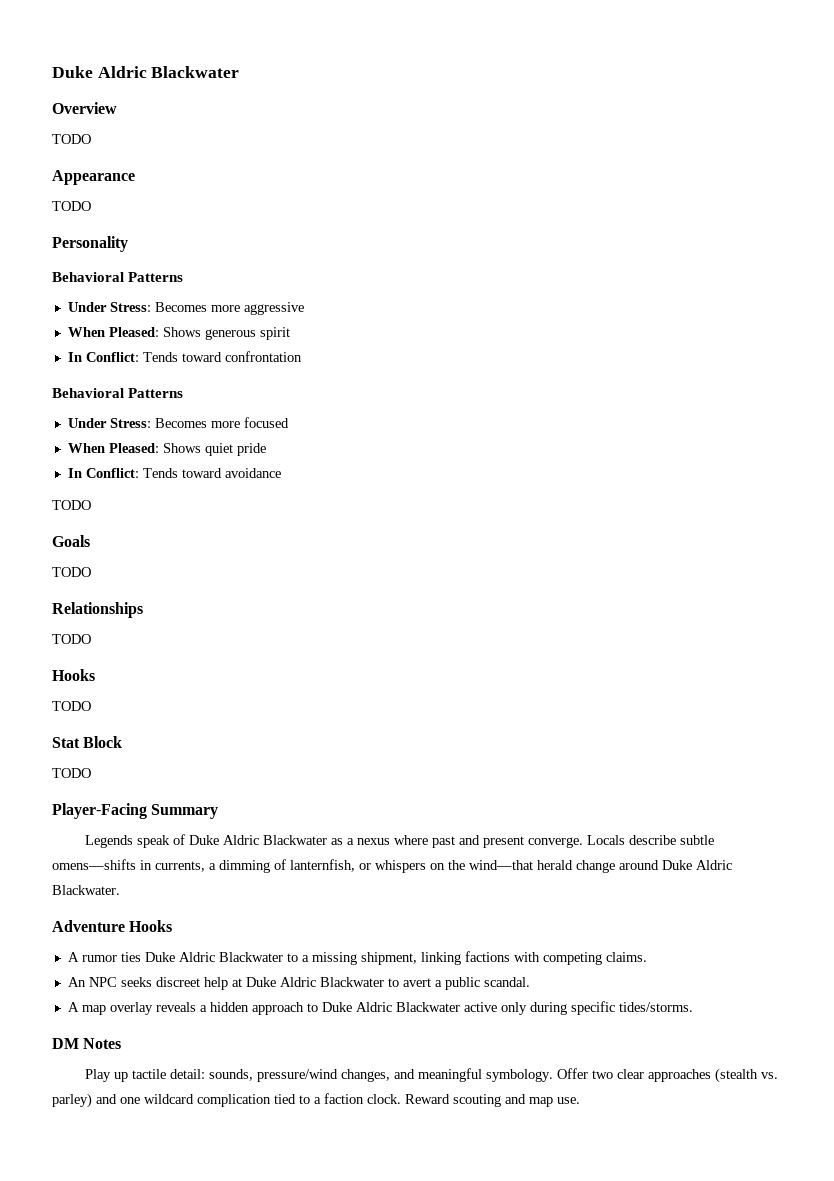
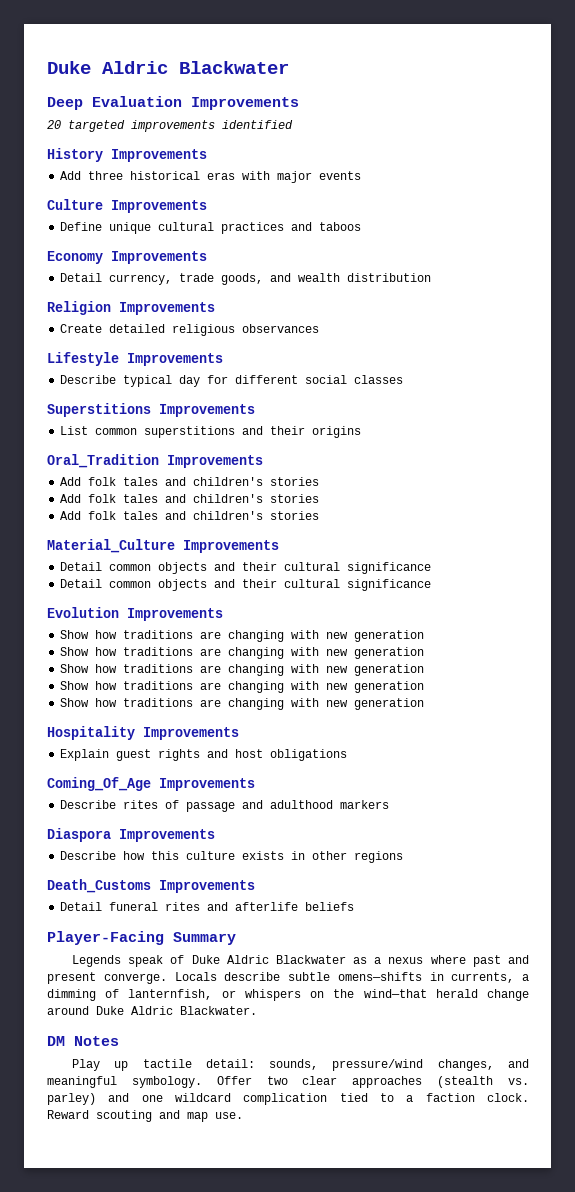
- Overview
- TODO
- Appearance
- TODO
- Personality
- Behavioral Patterns
- Under Stress: Becomes more aggressive
- When Pleased: Shows generous spirit
- In Conflict: Tends toward confrontation
- Behavioral Patterns
- Under Stress: Becomes more focused
- When Pleased: Shows quiet pride
- In Conflict: Tends toward avoidance
- TODO
- Goals
- TODO
- Relationships
- TODO
- Hooks
- TODO
- Stat Block
- TODO
+ Deep Evaluation Improvements
+ 20 targeted improvements identified
+ History Improvements
+ Add three historical eras with major events
+ Culture Improvements
+ Define unique cultural practices and taboos
+ Economy Improvements
+ Detail currency, trade goods, and wealth distribution
+ Religion Improvements
+ Create detailed religious observances
+ Lifestyle Improvements
+ Describe typical day for different social classes
+ Superstitions Improvements
+ List common superstitions and their origins
+ Oral_Tradition Improvements
+ Add folk tales and children's stories
+ Add folk tales and children's stories
+ Add folk tales and children's stories
+ Material_Culture Improvements
+ Detail common objects and their cultural significance
+ Detail common objects and their cultural significance
+ Evolution Improvements
+ Show how traditions are changing with new generation
+ Show how traditions are changing with new generation
+ Show how traditions are changing with new generation
+ Show how traditions are changing with new generation
+ Show how traditions are changing with new generation
+ Hospitality Improvements
+ Explain guest rights and host obligations
+ Coming_Of_Age Improvements
+ Describe rites of passage and adulthood markers
+ Diaspora Improvements
+ Describe how this culture exists in other regions
+ Death_Customs Improvements
+ Detail funeral rites and afterlife beliefs
- Adventure Hooks
- A rumor ties Duke Aldric Blackwater to a missing shipment, linking factions with competing claims.
- An NPC seeks discreet help at Duke Aldric Blackwater to avert a public scandal.
- A map overlay reveals a hidden approach to Duke Aldric Blackwater active only during specific tides/storms.

